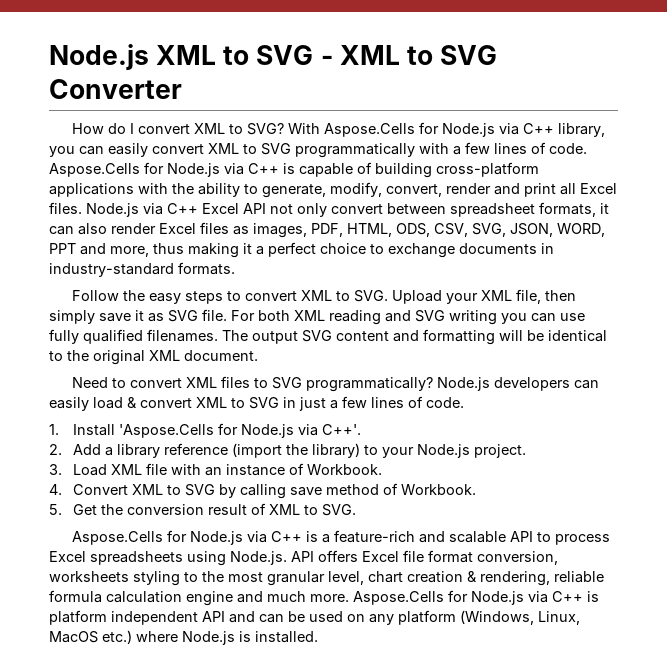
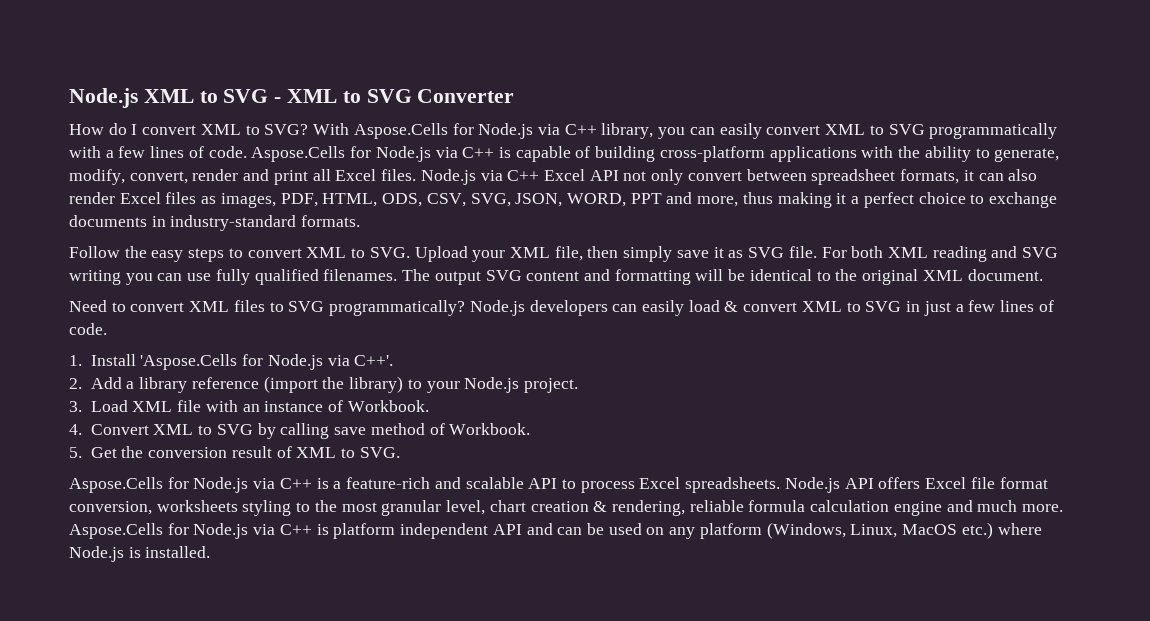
- Aspose.Cells for Node.js via C++ is a feature-rich and scalable API to process Excel spreadsheets using Node.js. API offers Excel file format conversion, worksheets styling to the most granular level, chart creation & rendering, reliable formula calculation engine and much more.
+ Aspose.Cells for Node.js via C++ is a feature-rich and scalable API to process Excel spreadsheets. Node.js API offers Excel file format conversion, worksheets styling to the most granular level, chart creation & rendering, reliable formula calculation engine and much more.

